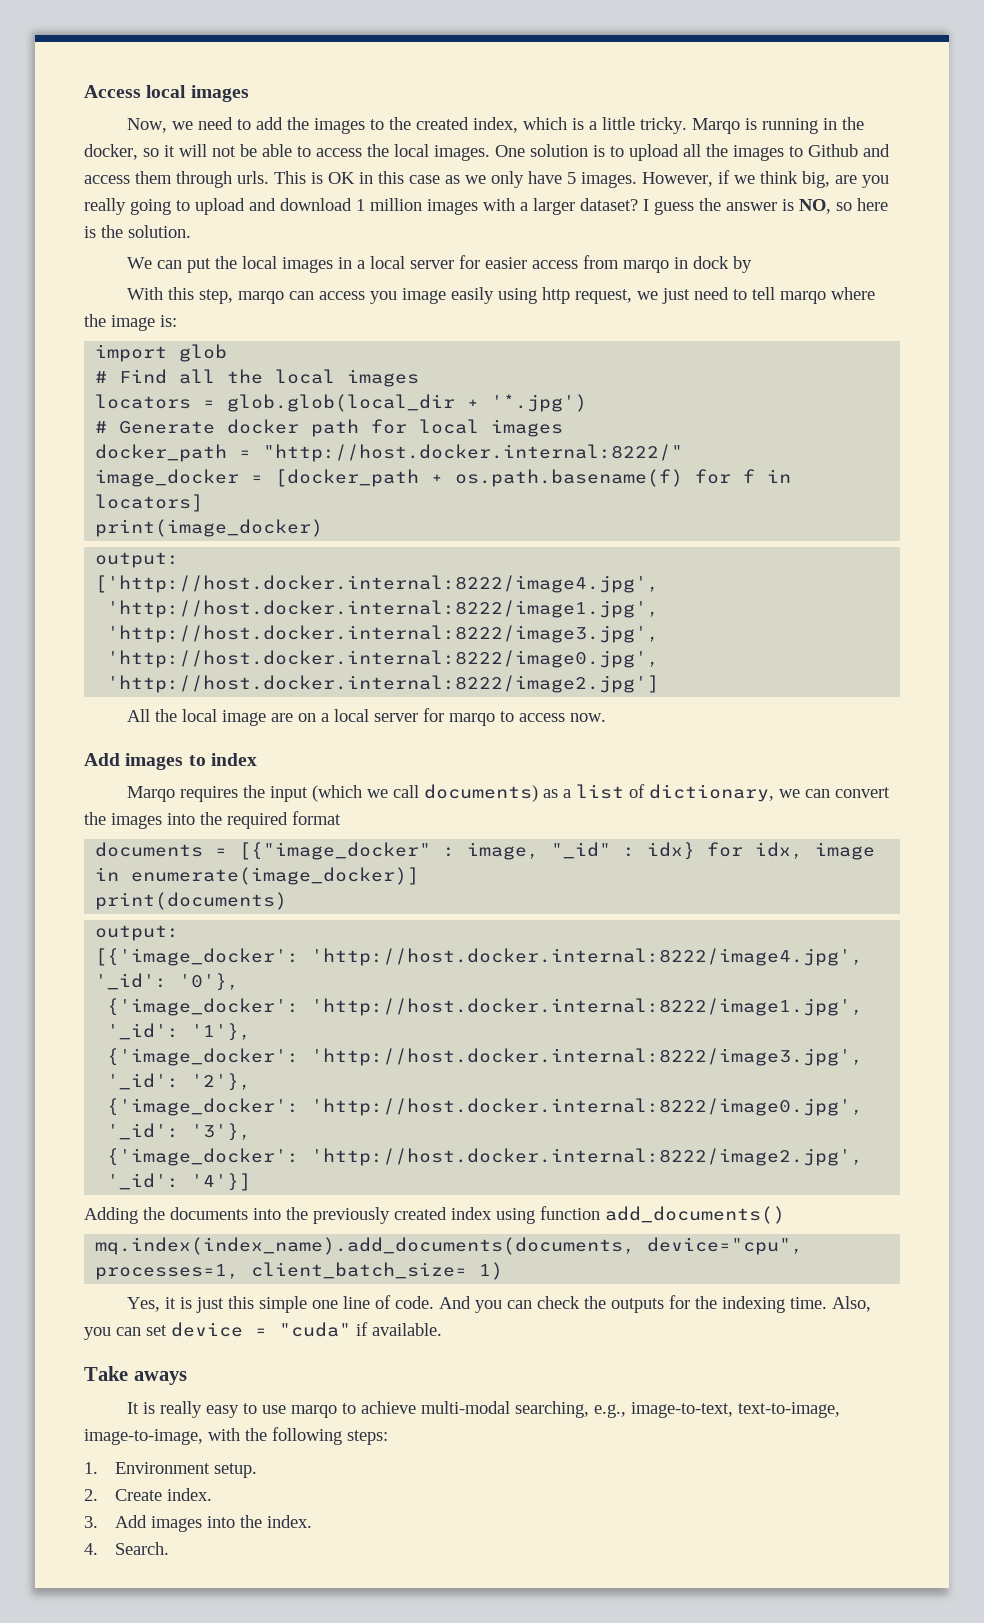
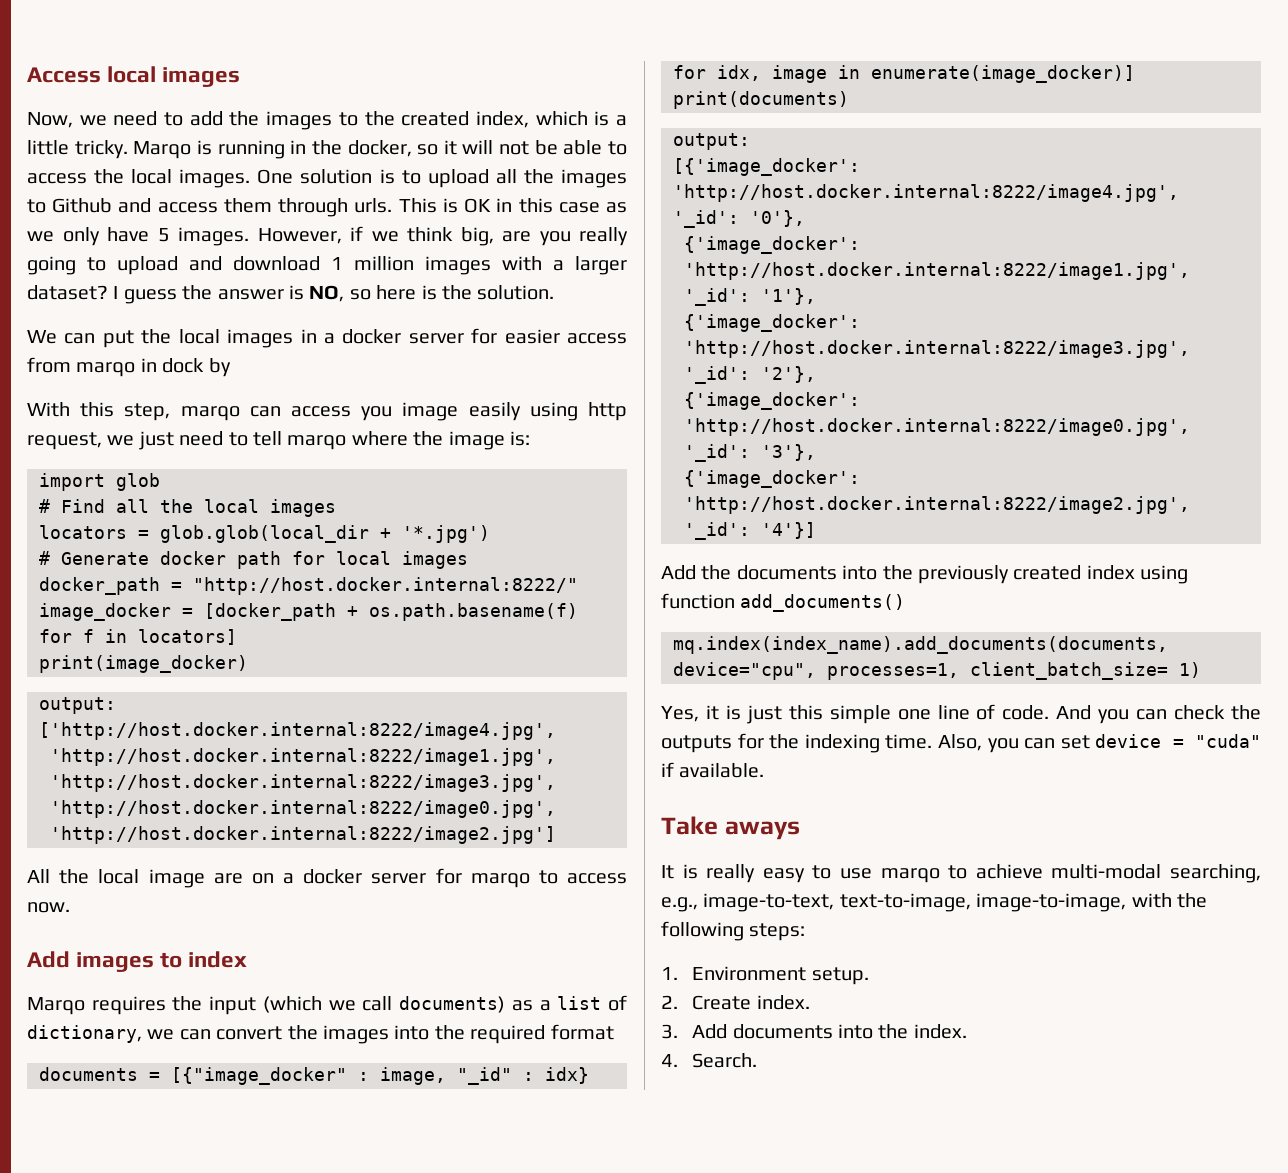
- We can put the local images in a local server for easier access from marqo in dock by
+ We can put the local images in a docker server for easier access from marqo in dock by
- All the local image are on a local server for marqo to access now.
+ All the local image are on a docker server for marqo to access now.
- Adding the documents into the previously created index using function add_documents()
+ Add the documents into the previously created index using function add_documents()
- 3. Add images into the index.
+ 3. Add documents into the index.

